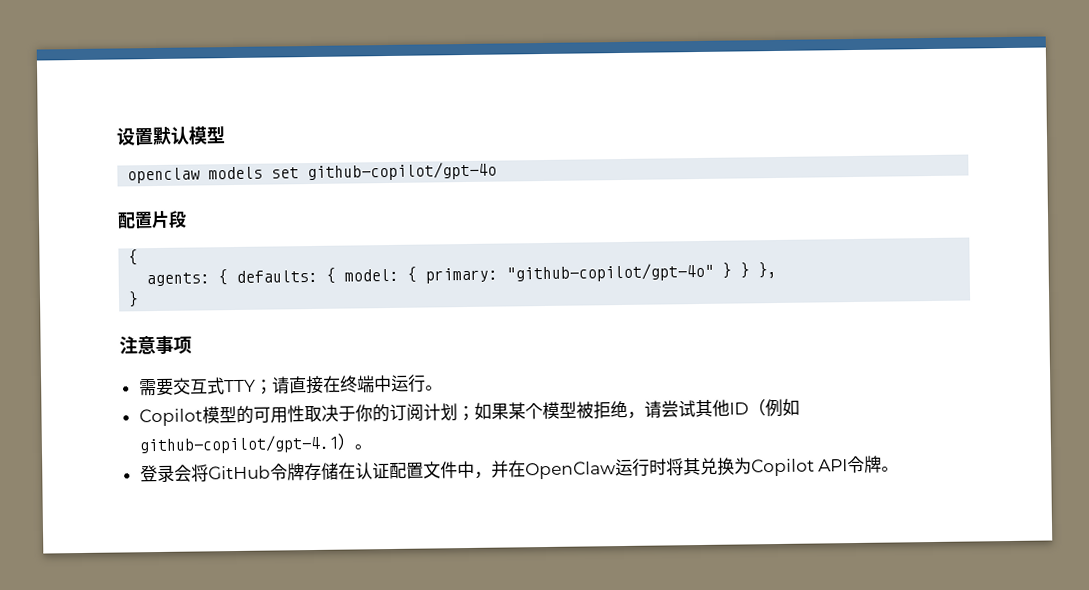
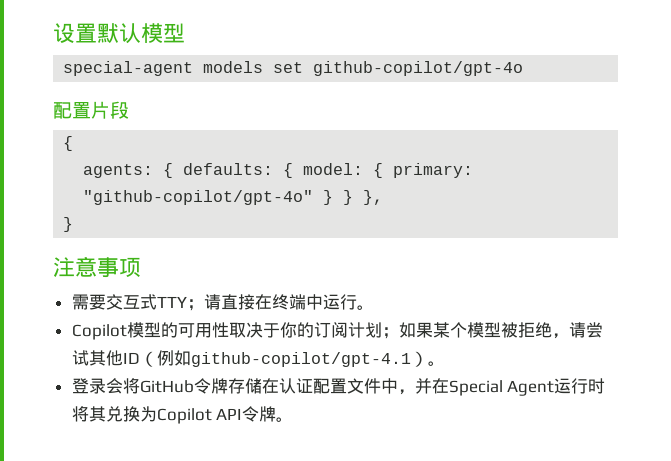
- openclaw models set github-copilot/gpt-4o
+ special-agent models set github-copilot/gpt-4o
- 登录会将GitHub令牌存储在认证配置文件中，并在OpenClaw运行时将其兑换为Copilot API令牌。
+ 登录会将GitHub令牌存储在认证配置文件中，并在Special Agent运行时将其兑换为Copilot API令牌。

